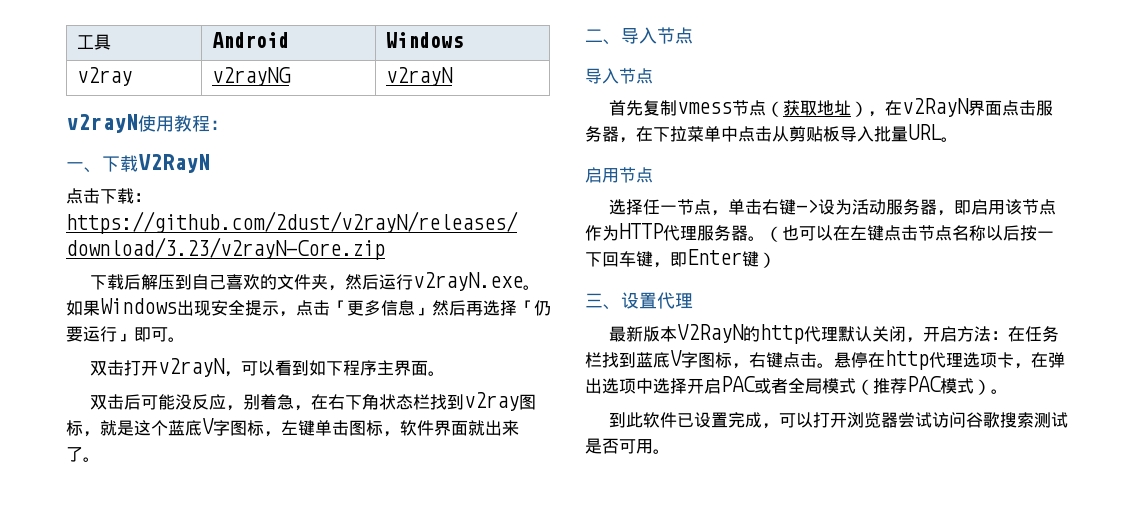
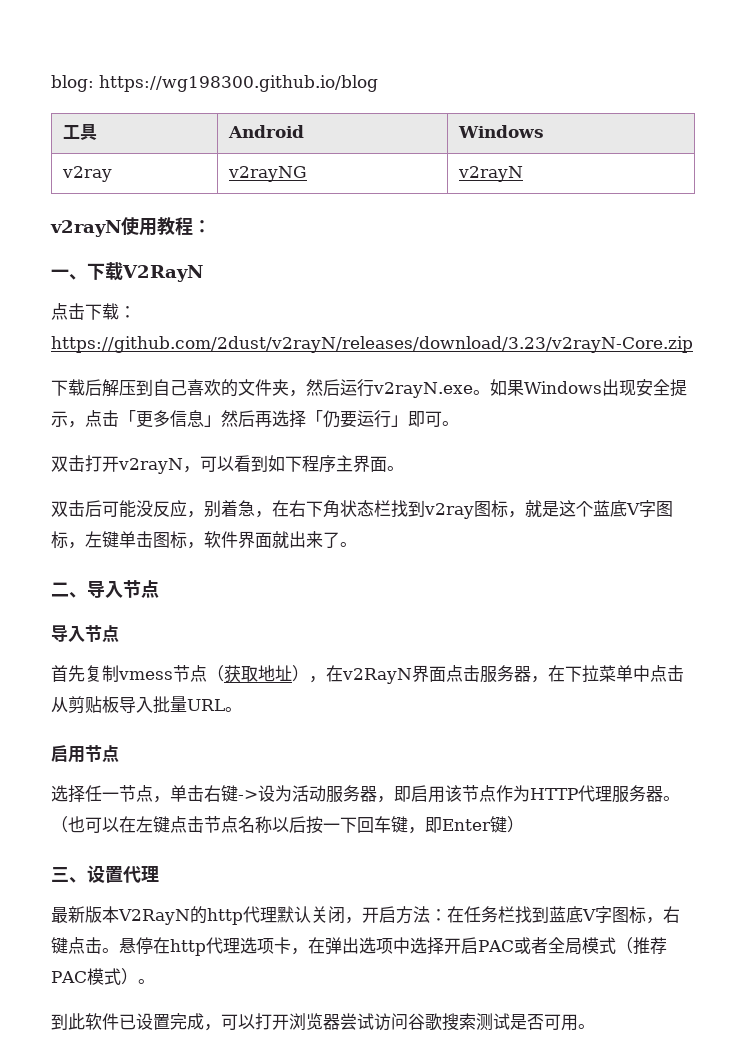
+ blog: https://wg198300.github.io/blog

